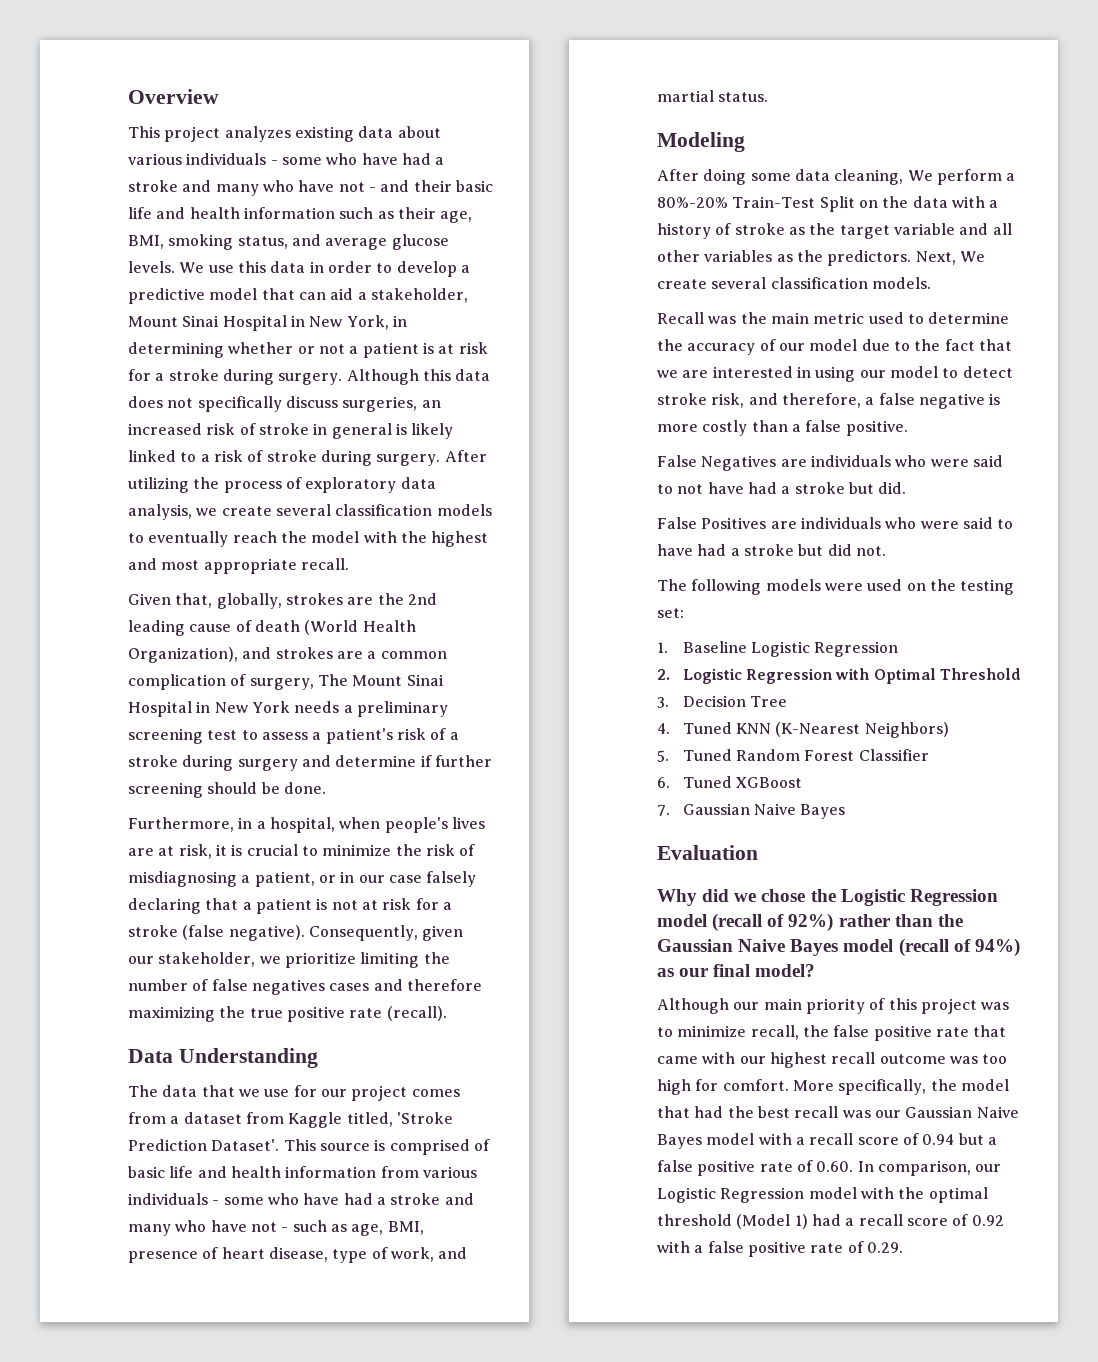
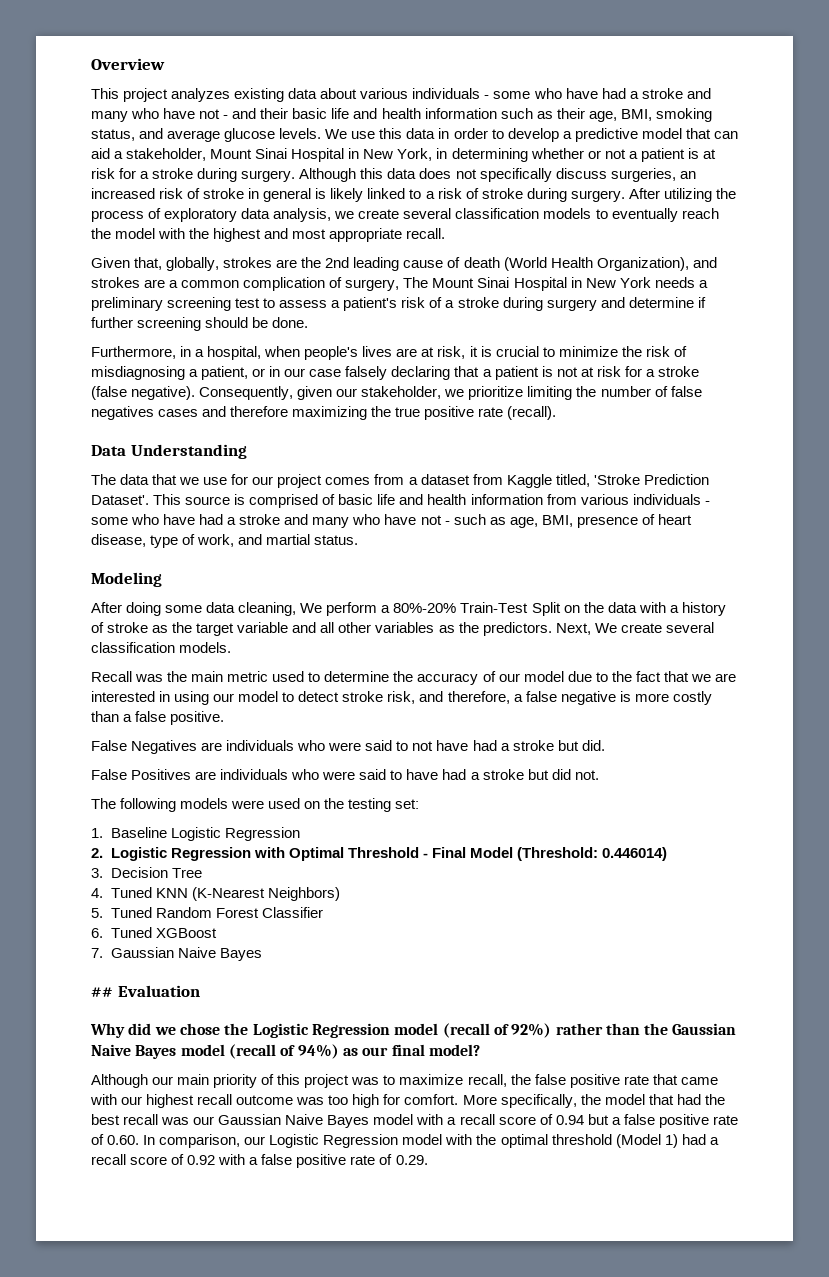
- 2. Logistic Regression with Optimal Threshold
+ 2. Logistic Regression with Optimal Threshold - Final Model (Threshold: 0.446014)
- Evaluation
+ ## Evaluation
- Although our main priority of this project was to minimize recall, the false positive rate that came with our highest recall outcome was too high for comfort.
+ Although our main priority of this project was to maximize recall, the false positive rate that came with our highest recall outcome was too high for comfort.

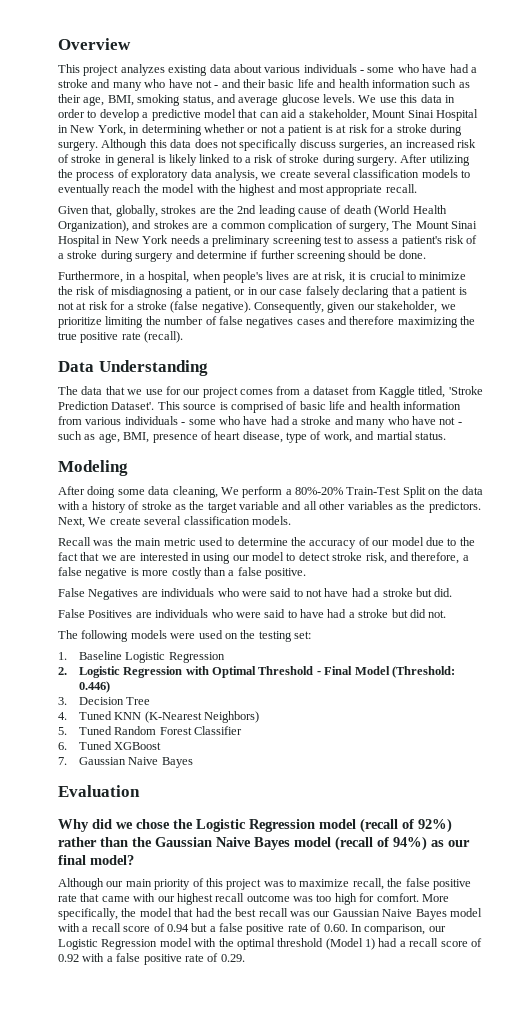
- 2. Logistic Regression with Optimal Threshold - Final Model (Threshold: 0.446014)
+ 2. Logistic Regression with Optimal Threshold - Final Model (Threshold: 0.446)
- ## Evaluation
+ Evaluation

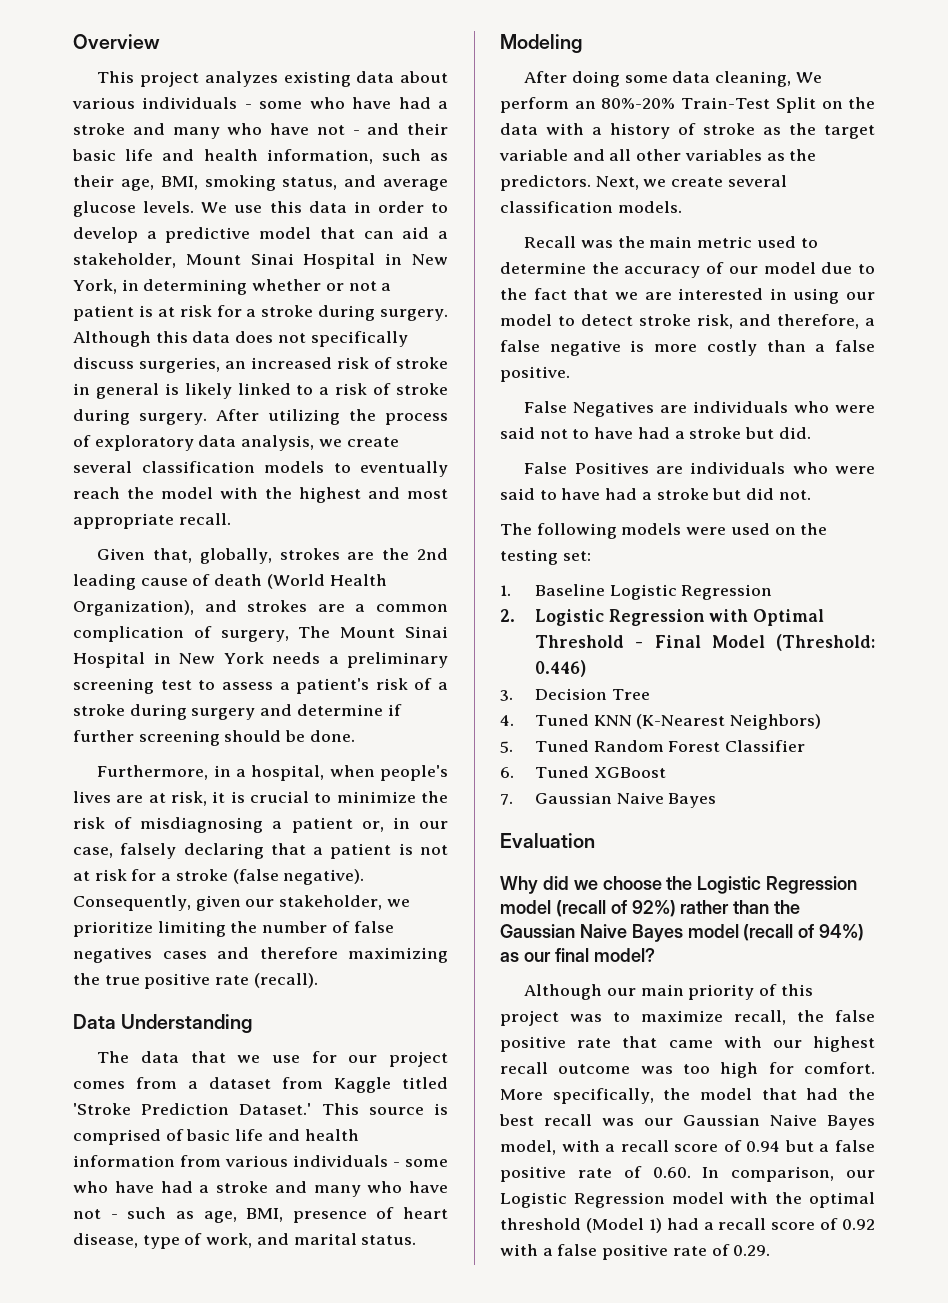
- This project analyzes existing data about various individuals - some who have had a stroke and many who have not - and their basic life and health information such as their age, BMI, smoking status, and average glucose levels.
+ This project analyzes existing data about various individuals - some who have had a stroke and many who have not - and their basic life and health information, such as their age, BMI, smoking status, and average glucose levels.
- Furthermore, in a hospital, when people's lives are at risk, it is crucial to minimize the risk of misdiagnosing a patient, or in our case falsely declaring that a patient is not at risk for a stroke (false negative).
+ Furthermore, in a hospital, when people's lives are at risk, it is crucial to minimize the risk of misdiagnosing a patient or, in our case, falsely declaring that a patient is not at risk for a stroke (false negative).
- The data that we use for our project comes from a dataset from Kaggle titled, 'Stroke Prediction Dataset'.
+ The data that we use for our project comes from a dataset from Kaggle titled 'Stroke Prediction Dataset.'
- This source is comprised of basic life and health information from various individuals - some who have had a stroke and many who have not - such as age, BMI, presence of heart disease, type of work, and martial status.
+ This source is comprised of basic life and health information from various individuals - some who have had a stroke and many who have not - such as age, BMI, presence of heart disease, type of work, and marital status.
- After doing some data cleaning, We perform a 80%-20% Train-Test Split on the data with a history of stroke as the target variable and all other variables as the predictors.
+ After doing some data cleaning, We perform an 80%-20% Train-Test Split on the data with a history of stroke as the target variable and all other variables as the predictors.
- Next, We create several classification models.
+ Next, we create several classification models.
- False Negatives are individuals who were said to not have had a stroke but did.
+ False Negatives are individuals who were said not to have had a stroke but did.
- Why did we chose the Logistic Regression model (recall of 92%) rather than the Gaussian Naive Bayes model (recall of 94%) as our final model?
+ Why did we choose the Logistic Regression model (recall of 92%) rather than the Gaussian Naive Bayes model (recall of 94%) as our final model?
- More specifically, the model that had the best recall was our Gaussian Naive Bayes model with a recall score of 0.94 but a false positive rate of 0.60. In comparison, our Logistic Regression model with the optimal threshold (Model 1) had a recall score of 0.92 with a false positive rate of 0.29.
+ More specifically, the model that had the best recall was our Gaussian Naive Bayes model, with a recall score of 0.94 but a false positive rate of 0.60. In comparison, our Logistic Regression model with the optimal threshold (Model 1) had a recall score of 0.92 with a false positive rate of 0.29.

